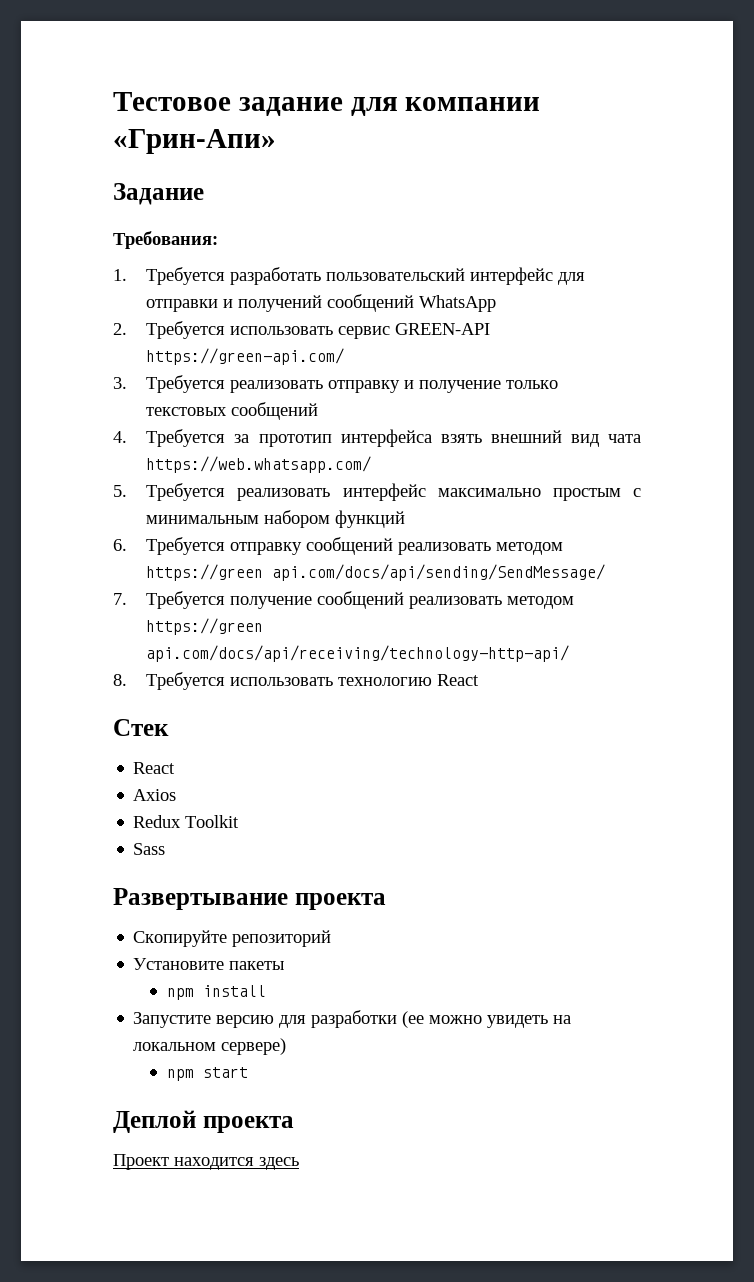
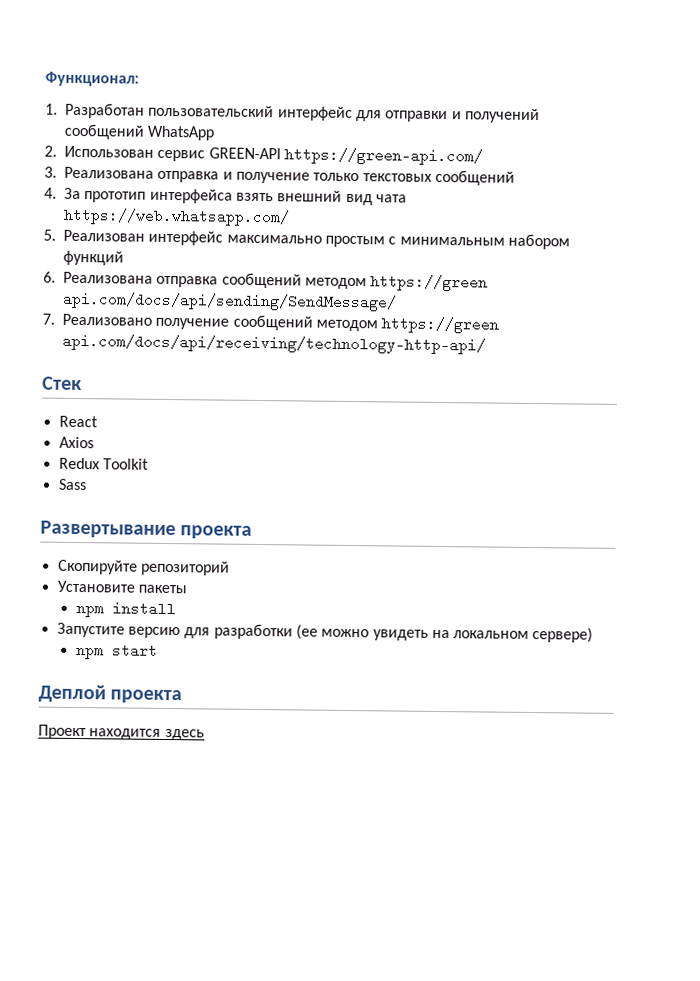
- Тестовое задание для компании «Грин-Апи»
- Задание
- Требования:
+ Функционал:
- 1. Требуется разработать пользовательский интерфейс для отправки и получений сообщений WhatsApp
+ 1. Разработан пользовательский интерфейс для отправки и получений сообщений WhatsApp
- 2. Требуется использовать сервис GREEN-API https://green-api.com/
+ 2. Использован сервис GREEN-API https://green-api.com/
- 3. Требуется реализовать отправку и получение только текстовых сообщений
+ 3. Реализована отправка и получение только текстовых сообщений
- 4. Требуется за прототип интерфейса взять внешний вид чата https://web.whatsapp.com/
+ 4. За прототип интерфейса взять внешний вид чата https://web.whatsapp.com/
- 5. Требуется реализовать интерфейс максимально простым с минимальным набором функций
+ 5. Реализован интерфейс максимально простым с минимальным набором функций
- 6. Требуется отправку сообщений реализовать методом https://green api.com/docs/api/sending/SendMessage/
+ 6. Реализована отправка сообщений методом https://green api.com/docs/api/sending/SendMessage/
- 7. Требуется получение сообщений реализовать методом https://green api.com/docs/api/receiving/technology-http-api/
+ 7. Реализовано получение сообщений методом https://green api.com/docs/api/receiving/technology-http-api/
- 8. Требуется использовать технологию React

